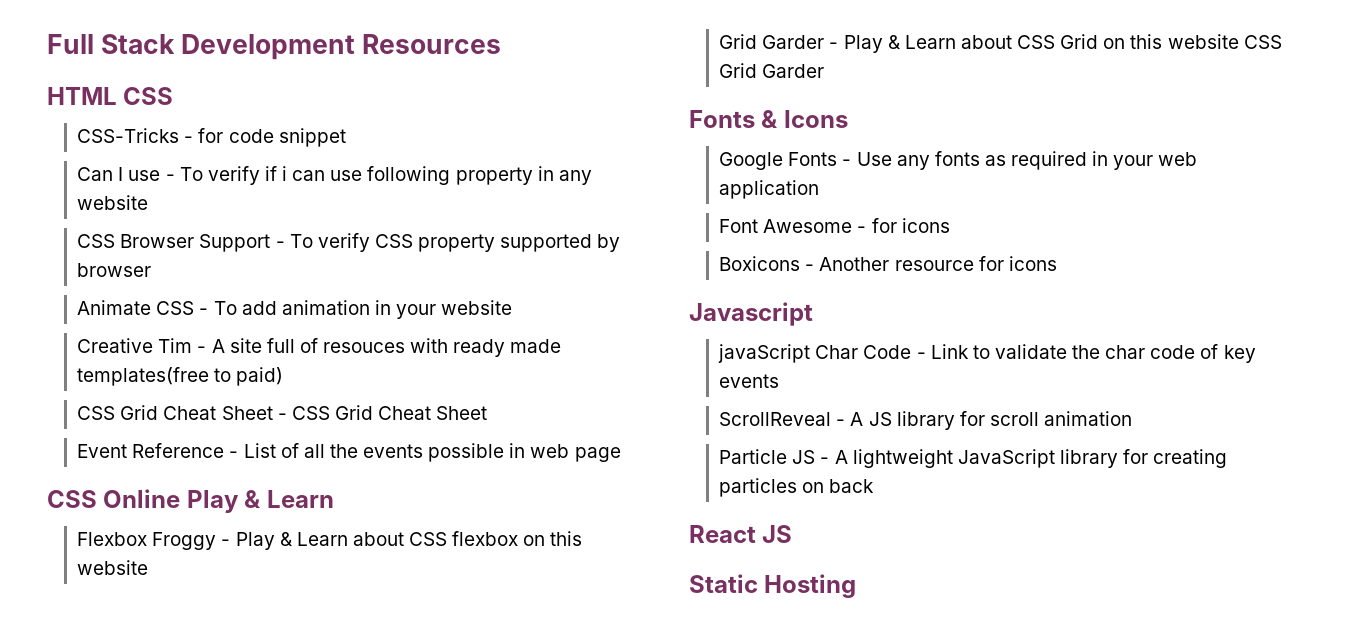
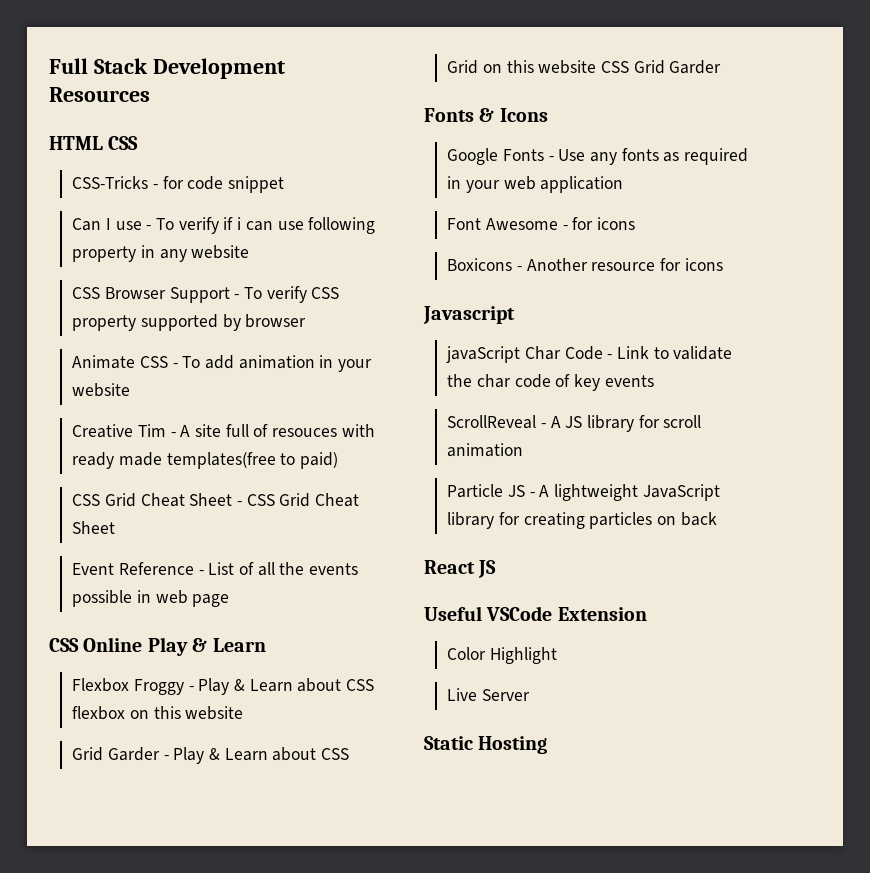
+ Useful VSCode Extension
+ Color Highlight
+ Live Server

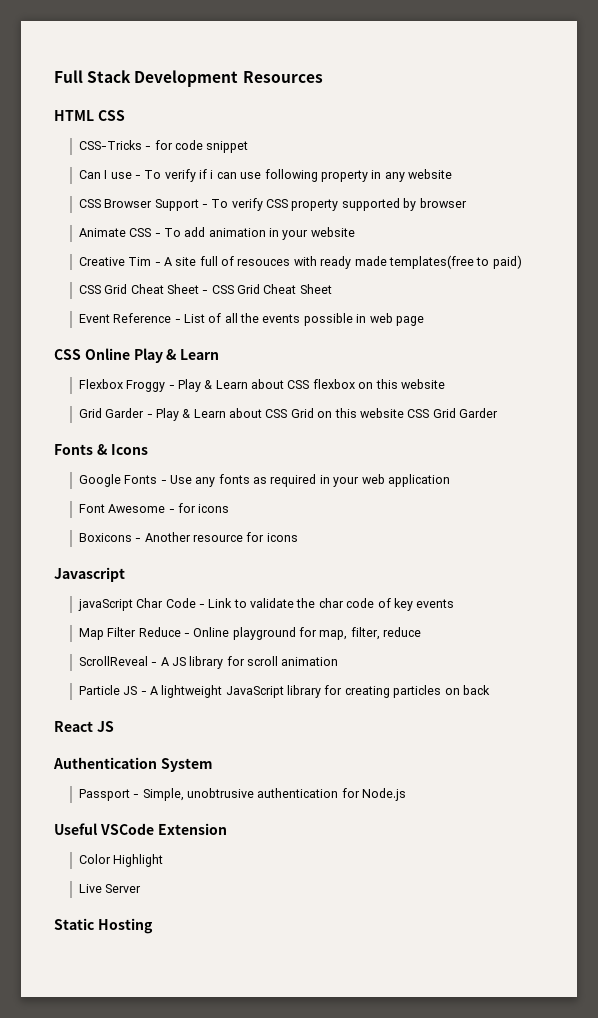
+ Map Filter Reduce - Online playground for map, filter, reduce
+ Authentication System
+ Passport - Simple, unobtrusive authentication for Node.js

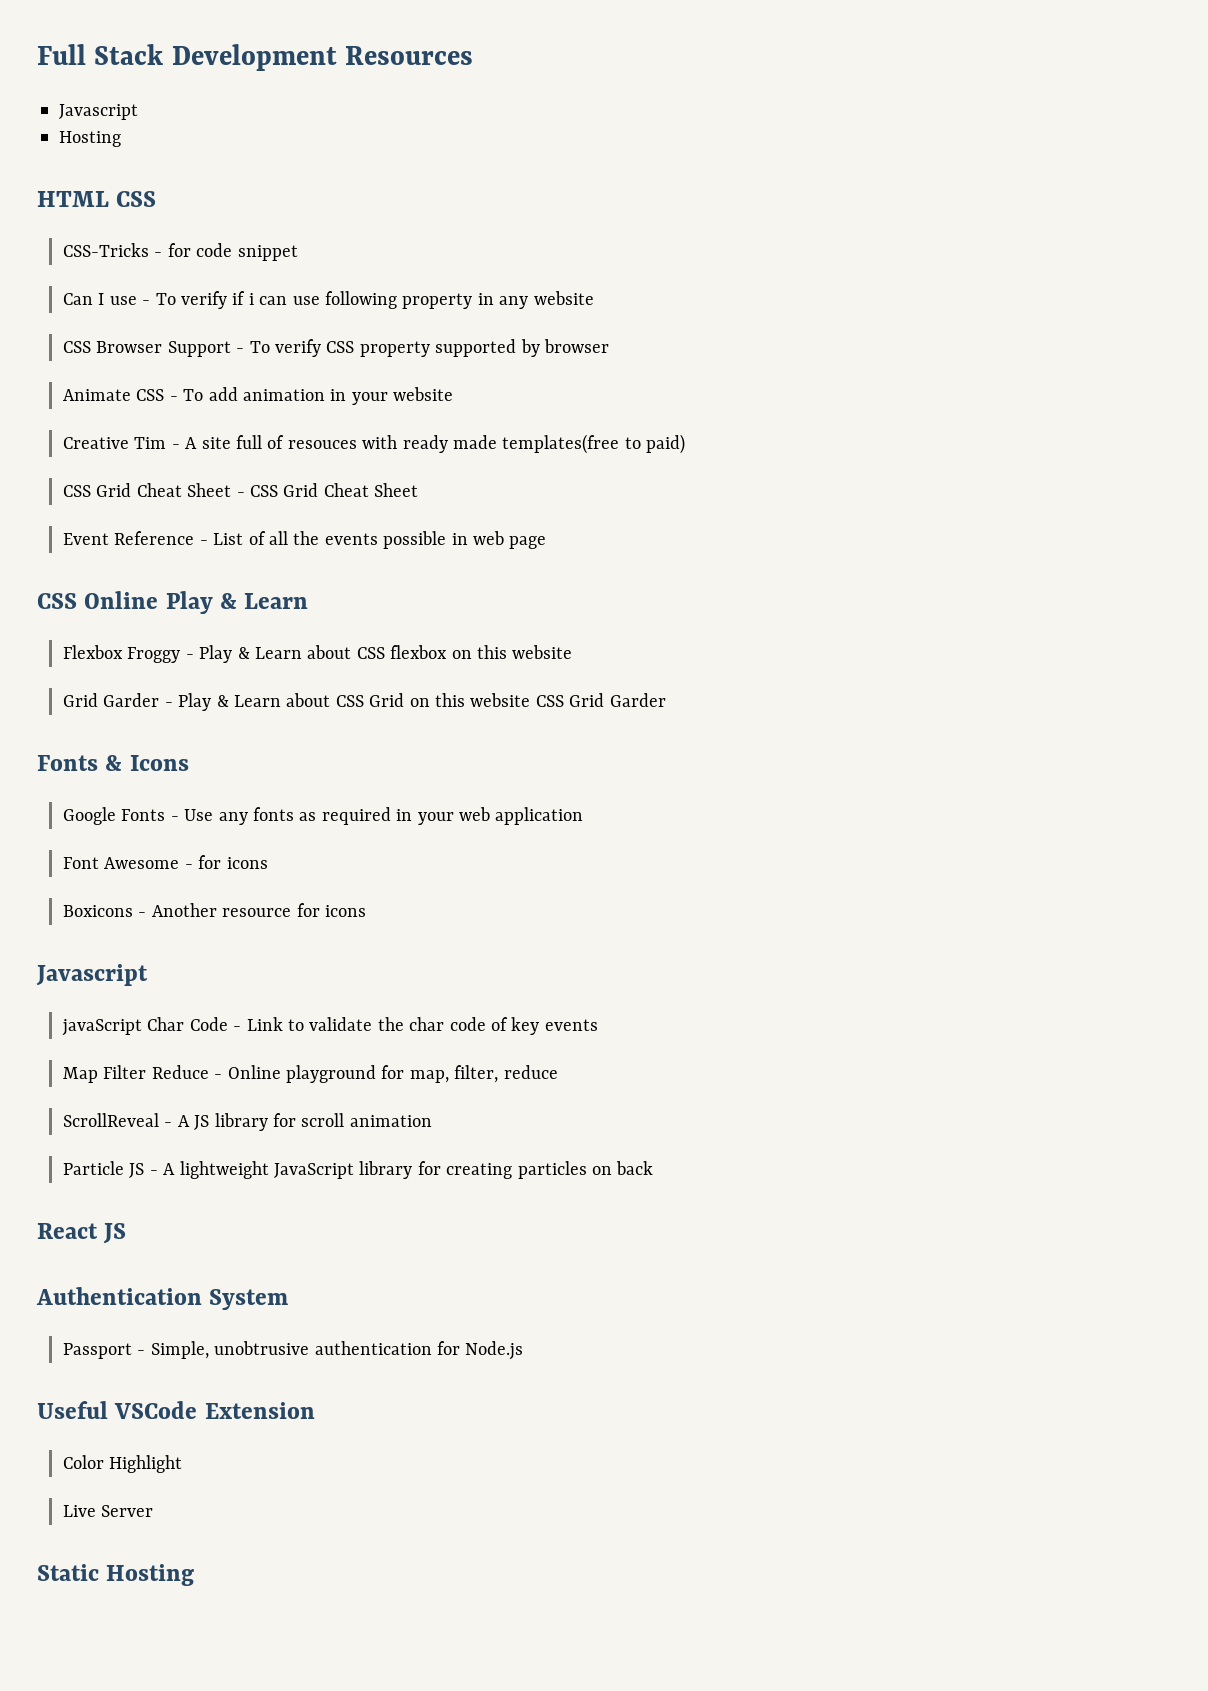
  Full Stack Development Resources
+ Javascript
+ Hosting

